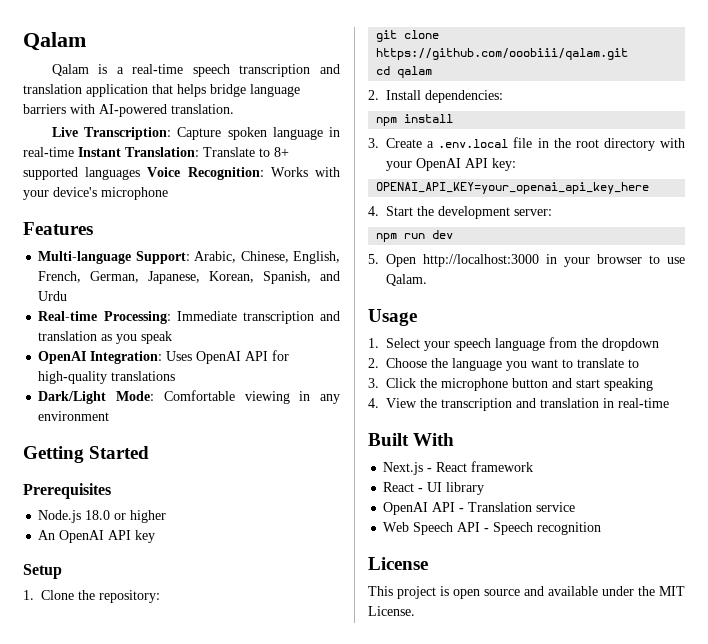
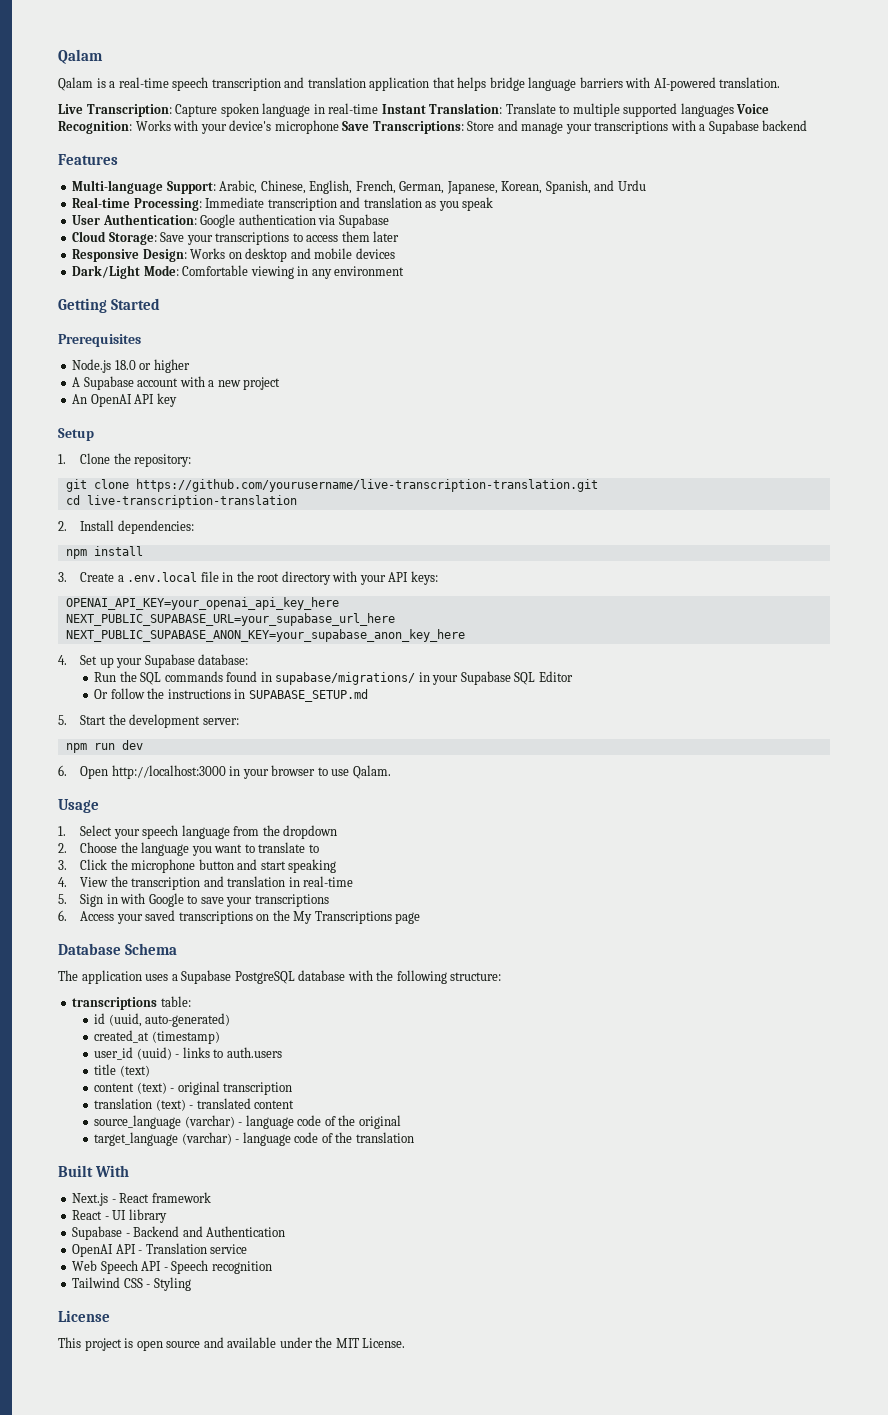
- Live Transcription: Capture spoken language in real-time Instant Translation: Translate to 8+ supported languages Voice Recognition: Works with your device's microphone
+ Live Transcription: Capture spoken language in real-time Instant Translation: Translate to multiple supported languages Voice Recognition: Works with your device's microphone Save Transcriptions: Store and manage your transcriptions with a Supabase backend
- OpenAI Integration: Uses OpenAI API for high-quality translations
+ User Authentication: Google authentication via Supabase
+ Cloud Storage: Save your transcriptions to access them later
+ Responsive Design: Works on desktop and mobile devices
+ A Supabase account with a new project
- git clone https://github.com/ooobiii/qalam.git
+ git clone https://github.com/yourusername/live-transcription-translation.git
- cd qalam
+ cd live-transcription-translation
- 3. Create a .env.local file in the root directory with your OpenAI API key:
+ 3. Create a .env.local file in the root directory with your API keys:
  OPENAI_API_KEY=your_openai_api_key_here
- 4. Start the development server:
+ NEXT_PUBLIC_SUPABASE_URL=your_supabase_url_here
+ NEXT_PUBLIC_SUPABASE_ANON_KEY=your_supabase_anon_key_here
+ 4. Set up your Supabase database:
+ Run the SQL commands found in supabase/migrations/ in your Supabase SQL Editor
+ Or follow the instructions in SUPABASE_SETUP.md
+ 5. Start the development server:
- 5. Open http://localhost:3000 in your browser to use Qalam.
+ 6. Open http://localhost:3000 in your browser to use Qalam.
+ 5. Sign in with Google to save your transcriptions
+ 6. Access your saved transcriptions on the My Transcriptions page
+ Database Schema
+ The application uses a Supabase PostgreSQL database with the following structure:
+ transcriptions table:
+ id (uuid, auto-generated)
+ created_at (timestamp)
+ user_id (uuid) - links to auth.users
+ title (text)
+ content (text) - original transcription
+ translation (text) - translated content
+ source_language (varchar) - language code of the original
+ target_language (varchar) - language code of the translation
+ Supabase - Backend and Authentication
+ Tailwind CSS - Styling

